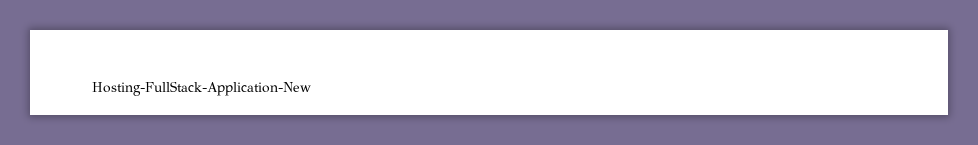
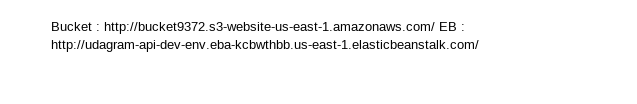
- Hosting-FullStack-Application-New
+ Bucket : http://bucket9372.s3-website-us-east-1.amazonaws.com/ EB : http://udagram-api-dev-env.eba-kcbwthbb.us-east-1.elasticbeanstalk.com/

